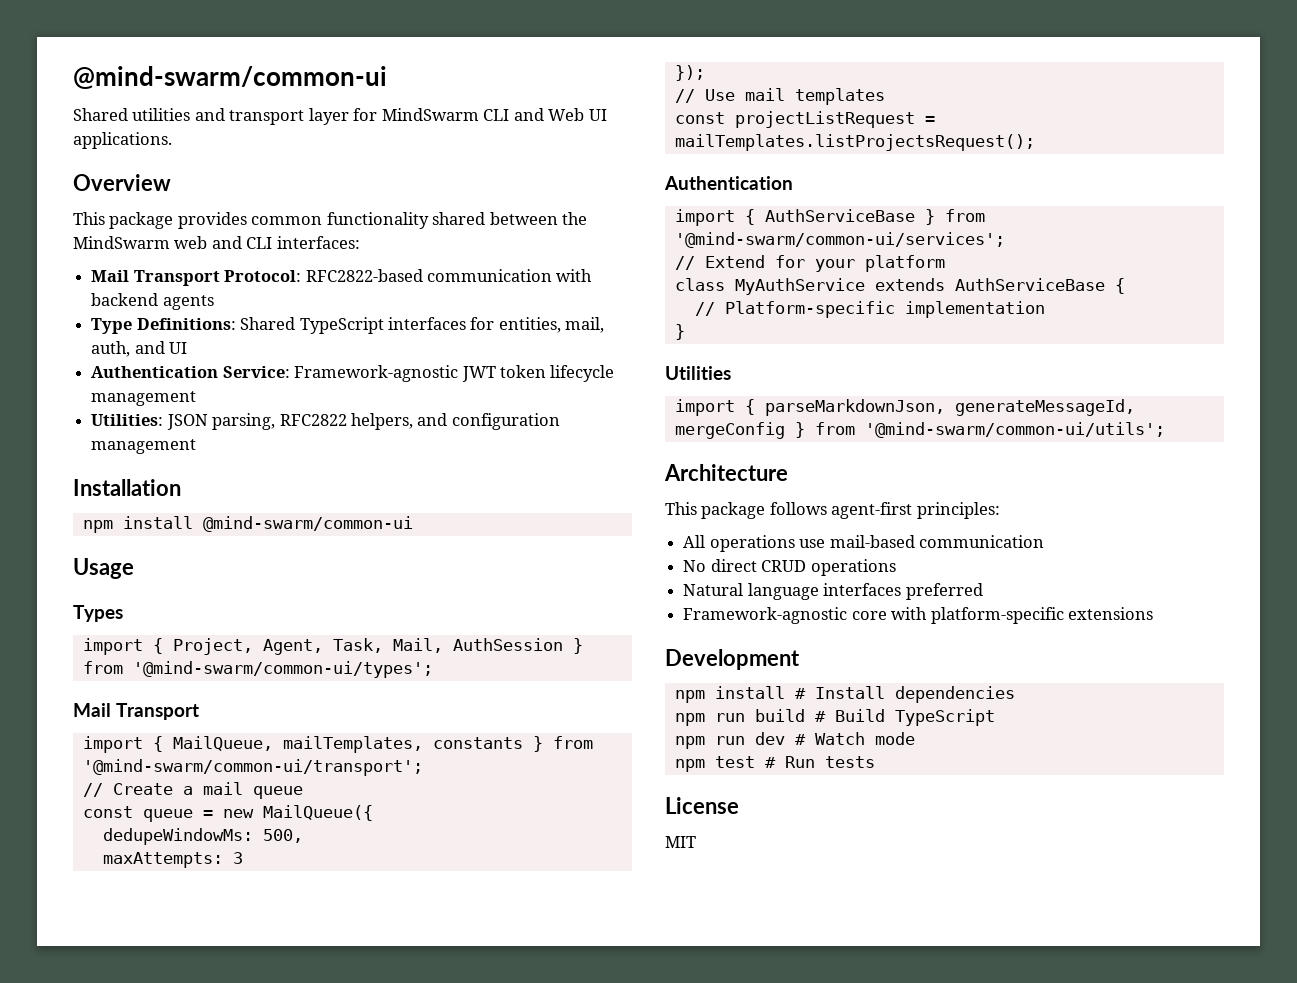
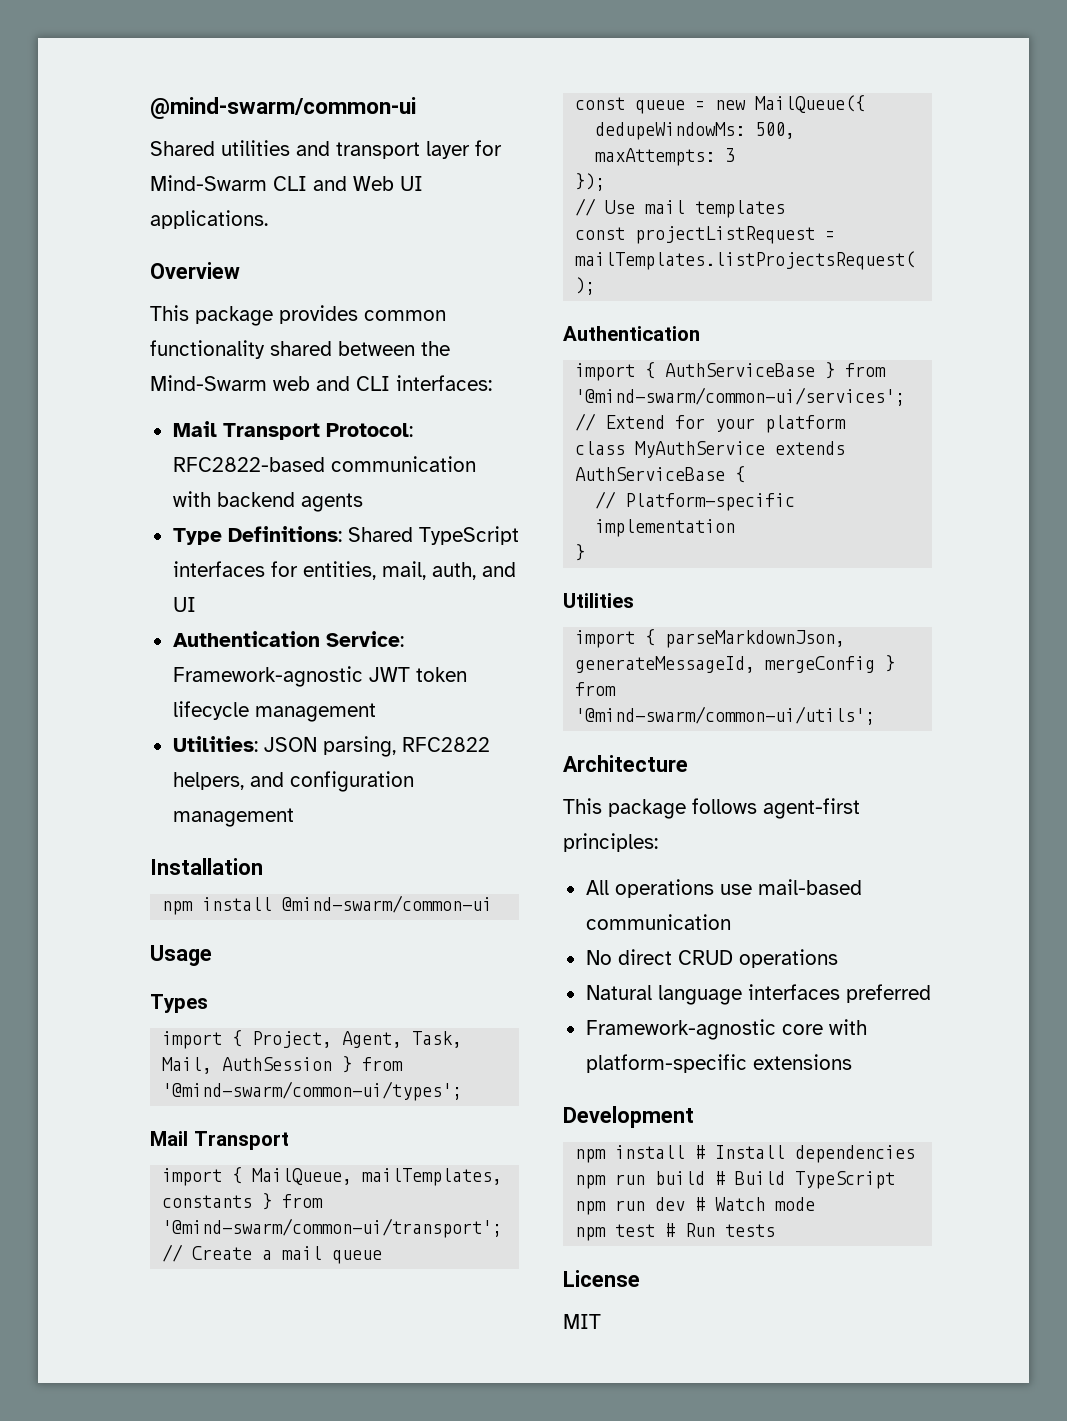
- Shared utilities and transport layer for MindSwarm CLI and Web UI applications.
+ Shared utilities and transport layer for Mind-Swarm CLI and Web UI applications.
- This package provides common functionality shared between the MindSwarm web and CLI interfaces:
+ This package provides common functionality shared between the Mind-Swarm web and CLI interfaces:

